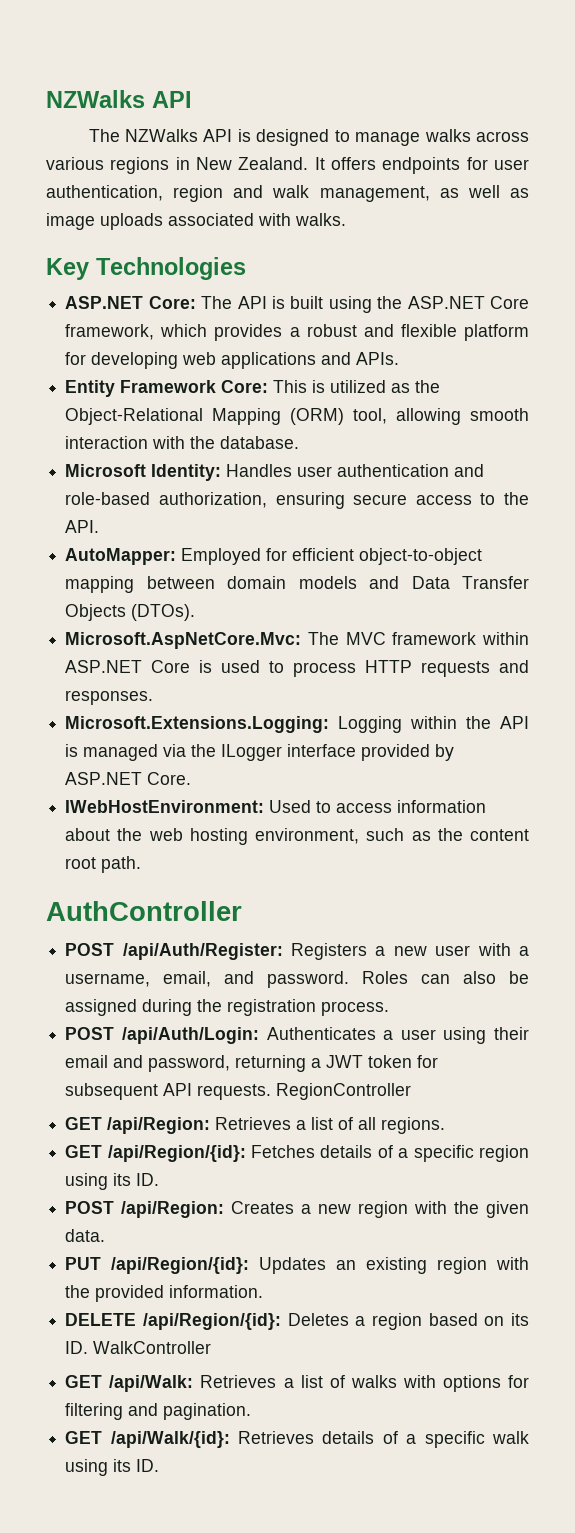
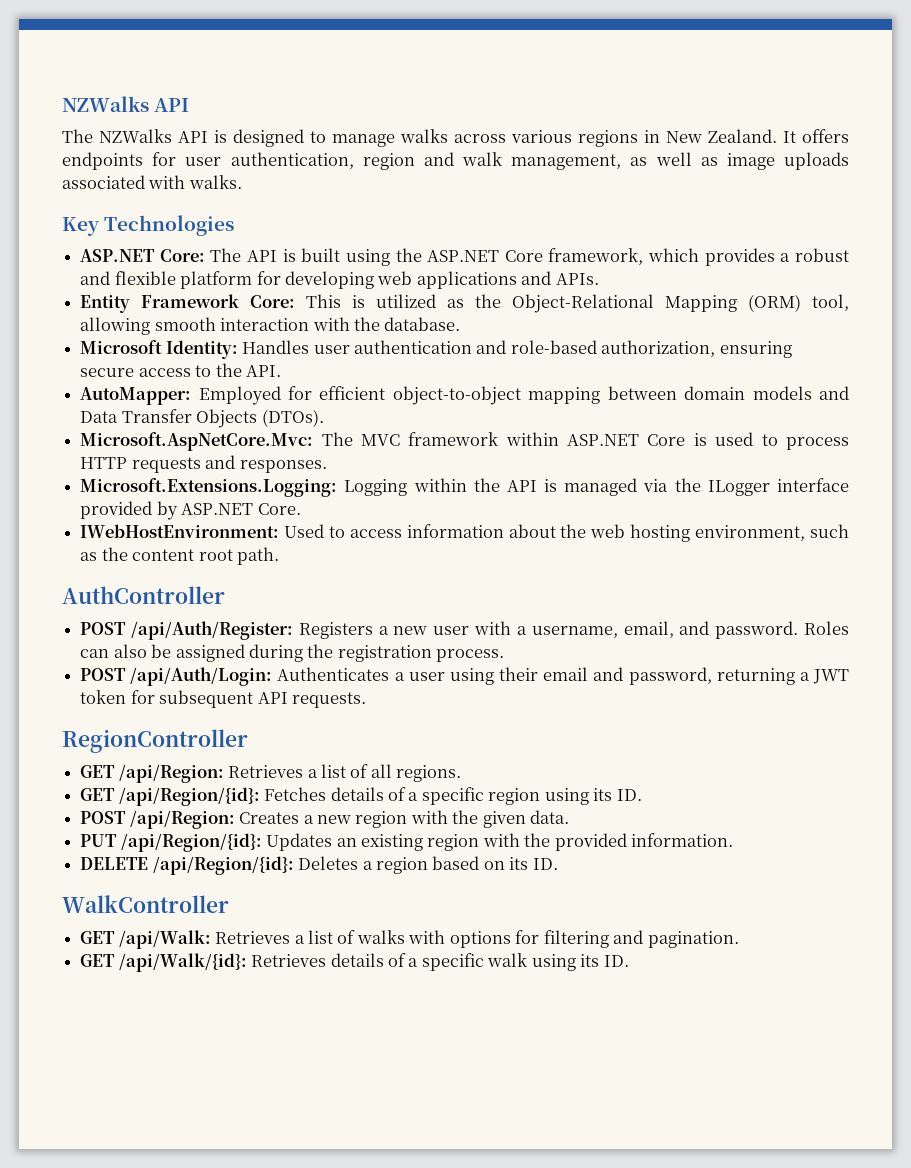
- POST /api/Auth/Login: Authenticates a user using their email and password, returning a JWT token for subsequent API requests. RegionController
+ POST /api/Auth/Login: Authenticates a user using their email and password, returning a JWT token for subsequent API requests.
+ RegionController
- DELETE /api/Region/{id}: Deletes a region based on its ID. WalkController
+ DELETE /api/Region/{id}: Deletes a region based on its ID.
+ WalkController

